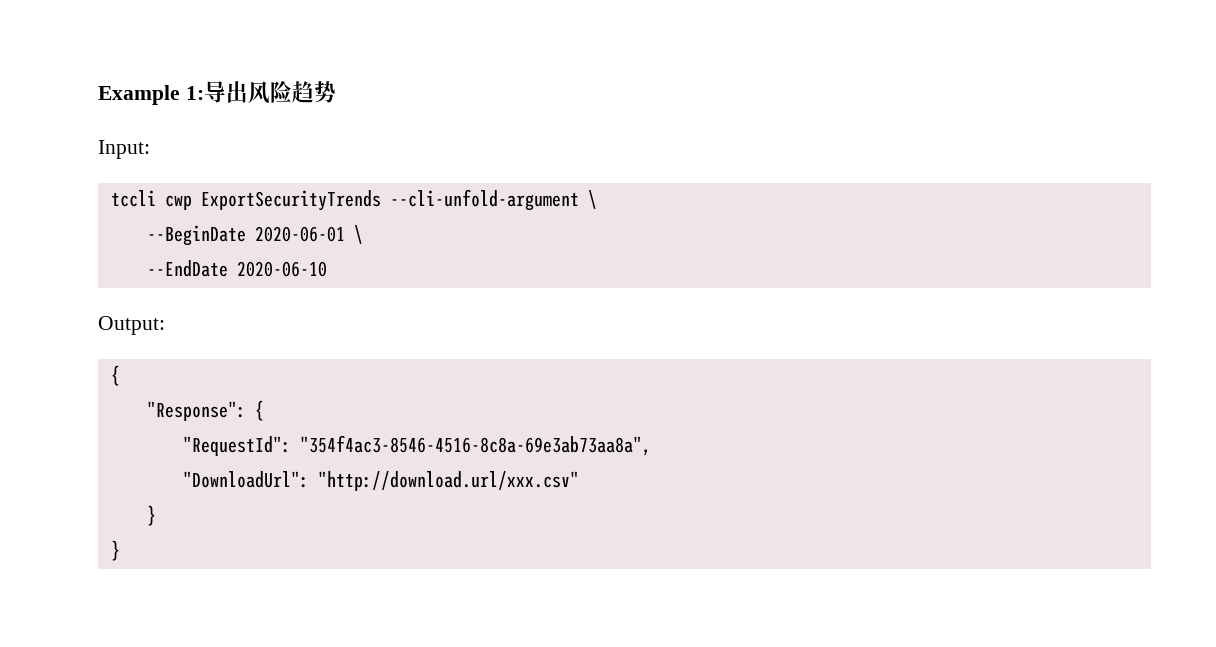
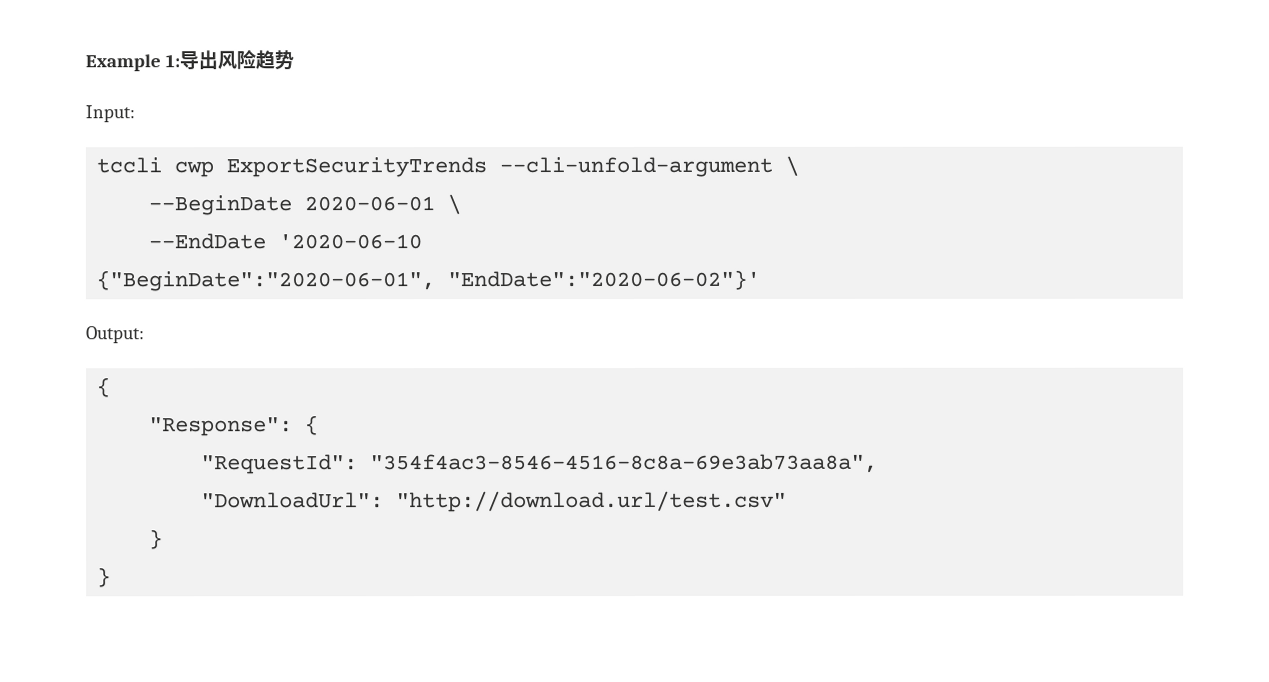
- --EndDate 2020-06-10
+ --EndDate '2020-06-10
+ {"BeginDate":"2020-06-01", "EndDate":"2020-06-02"}'
- "DownloadUrl": "http://download.url/xxx.csv"
+ "DownloadUrl": "http://download.url/test.csv"

